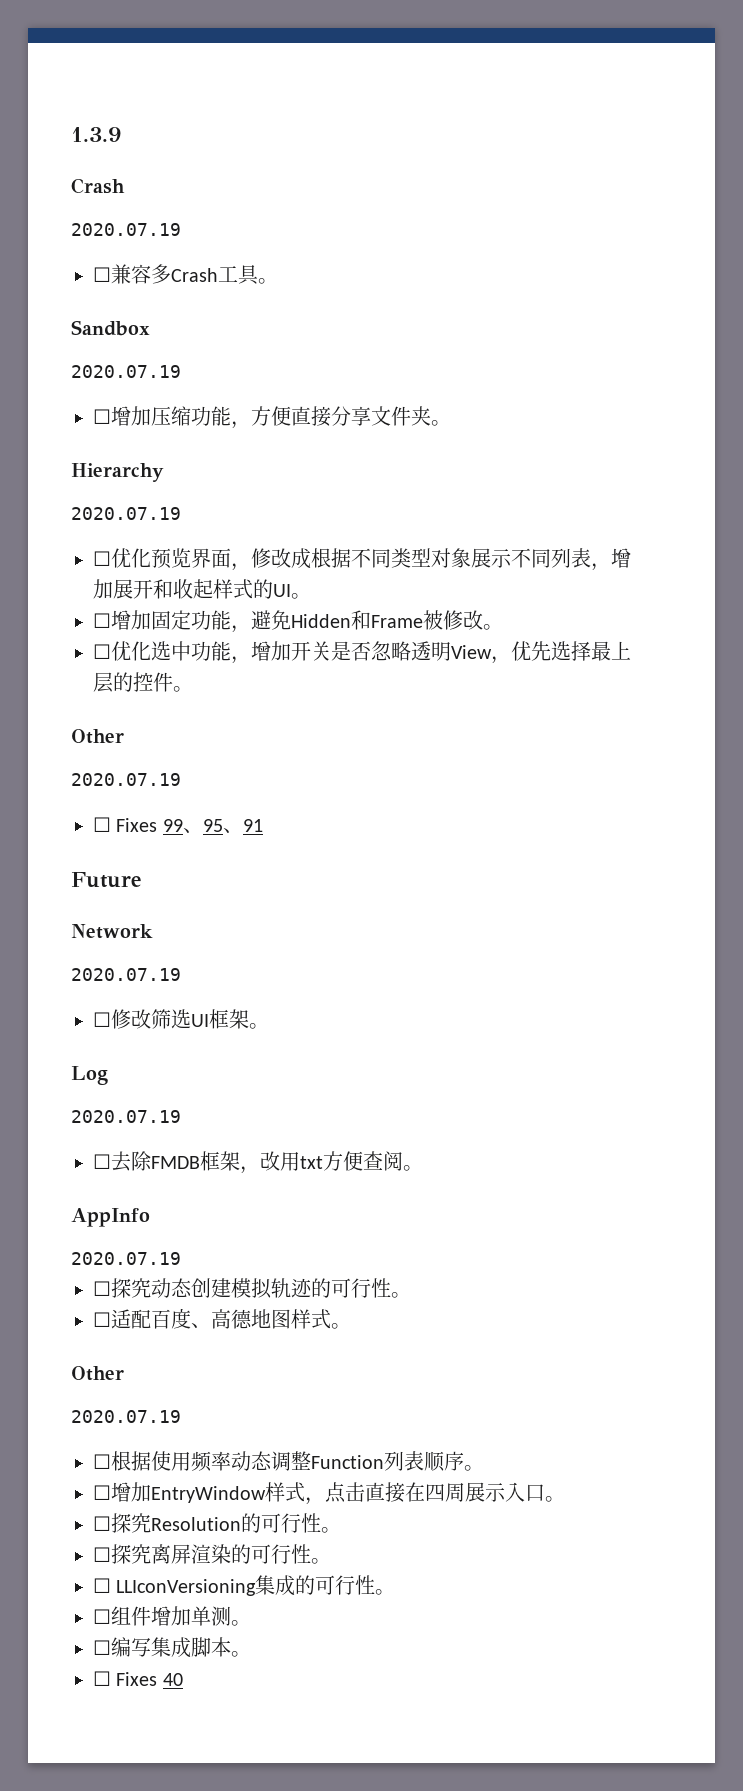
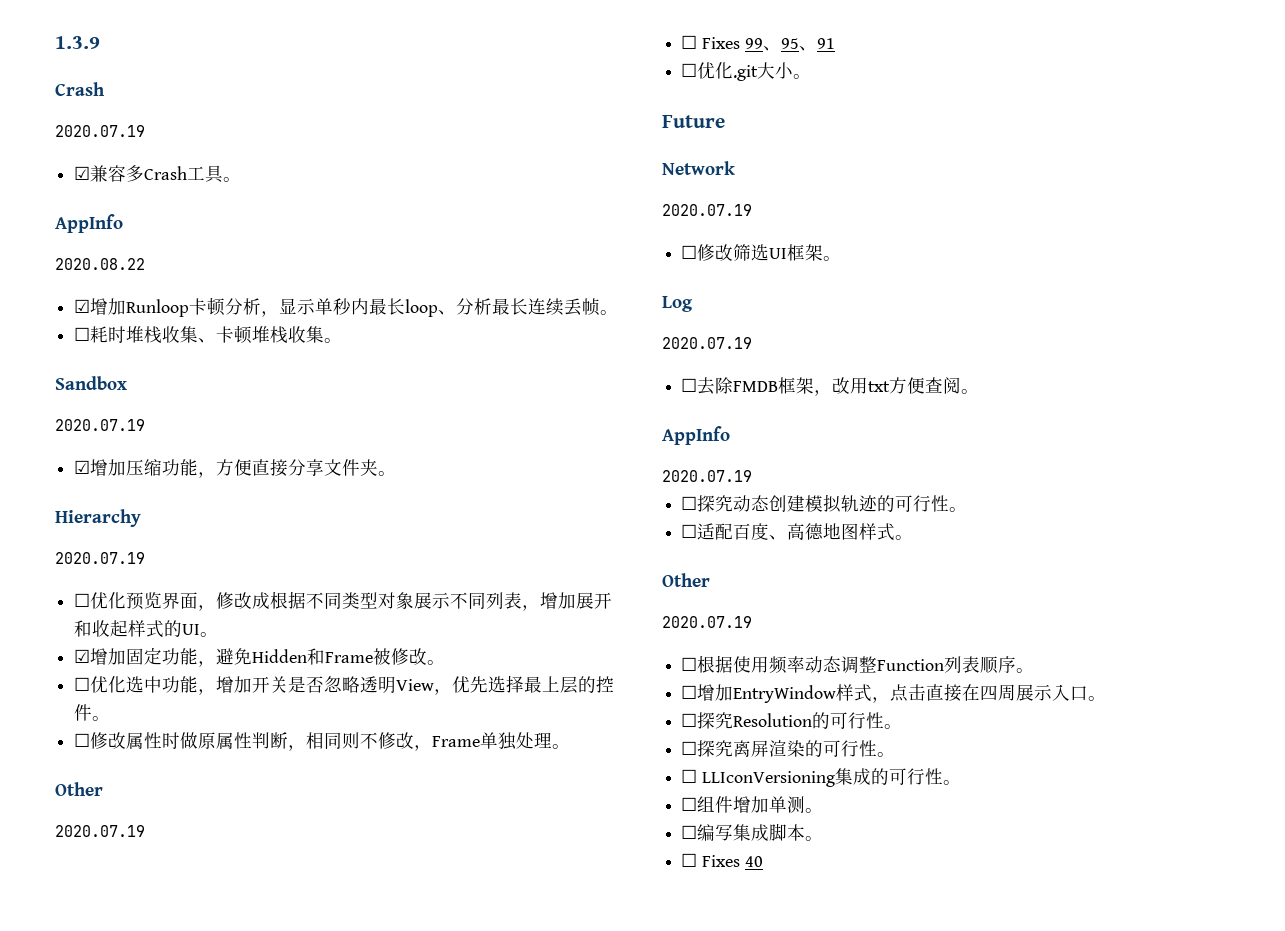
- ☐兼容多Crash工具。
+ ☑兼容多Crash工具。
+ AppInfo
+ 2020.08.22
+ ☑增加Runloop卡顿分析，显示单秒内最长loop、分析最长连续丢帧。
+ ☐耗时堆栈收集、卡顿堆栈收集。
- ☐增加压缩功能，方便直接分享文件夹。
+ ☑增加压缩功能，方便直接分享文件夹。
- ☐增加固定功能，避免Hidden和Frame被修改。
+ ☑增加固定功能，避免Hidden和Frame被修改。
+ ☐修改属性时做原属性判断，相同则不修改，Frame单独处理。
+ ☐优化.git大小。

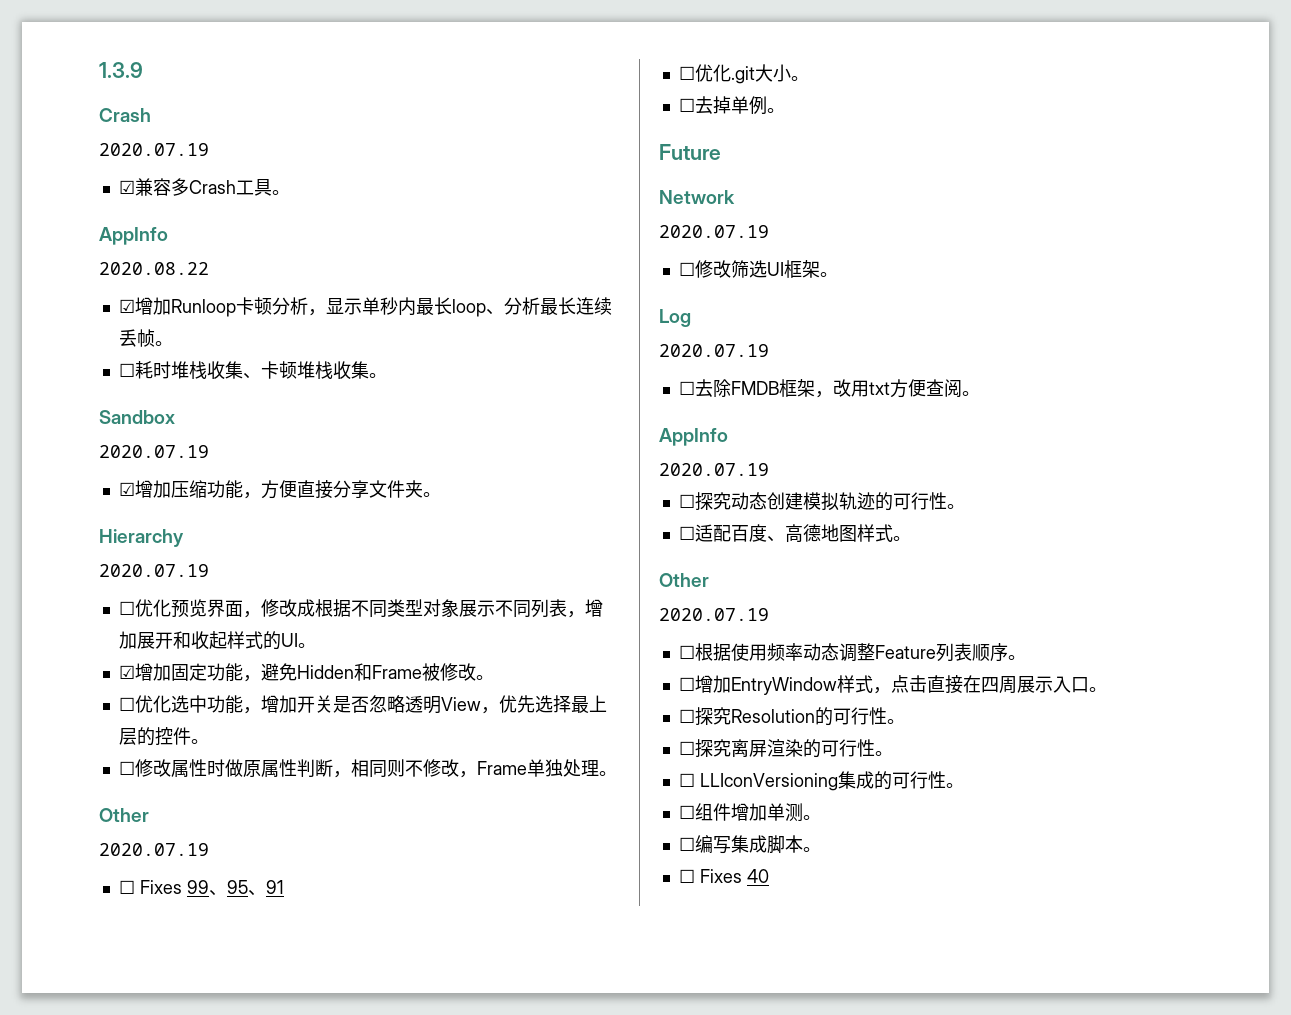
+ ☐去掉单例。
- ☐根据使用频率动态调整Function列表顺序。
+ ☐根据使用频率动态调整Feature列表顺序。

